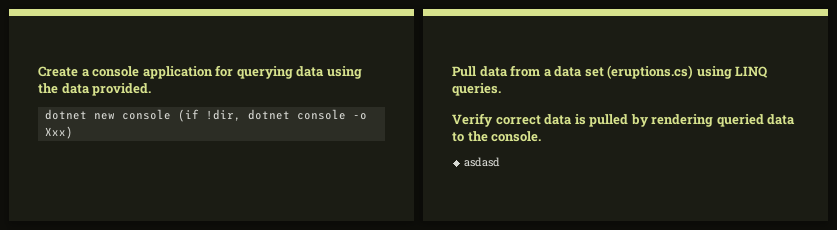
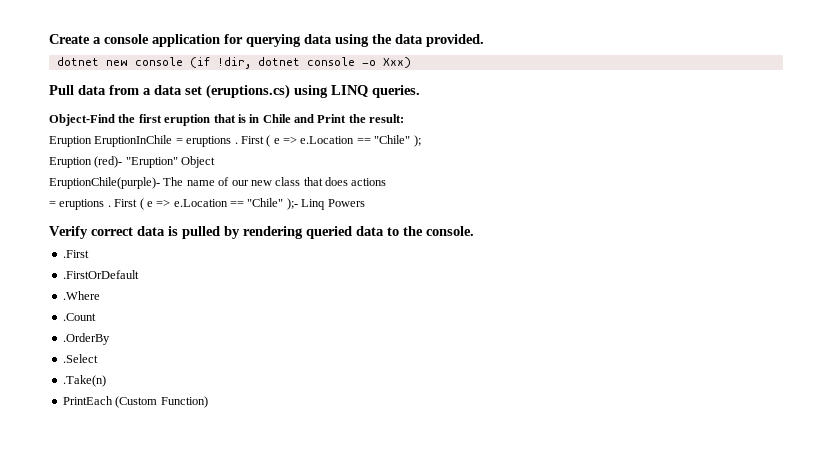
+ Object-Find the first eruption that is in Chile and Print the result:
+ Eruption EruptionInChile = eruptions . First ( e => e.Location == "Chile" );
+ Eruption (red)- "Eruption" Object
+ EruptionChile(purple)- The name of our new class that does actions
+ = eruptions . First ( e => e.Location == "Chile" );- Linq Powers
- asdasd
+ .First
+ .FirstOrDefault
+ .Where
+ .Count
+ .OrderBy
+ .Select
+ .Take(n)
+ PrintEach (Custom Function)

